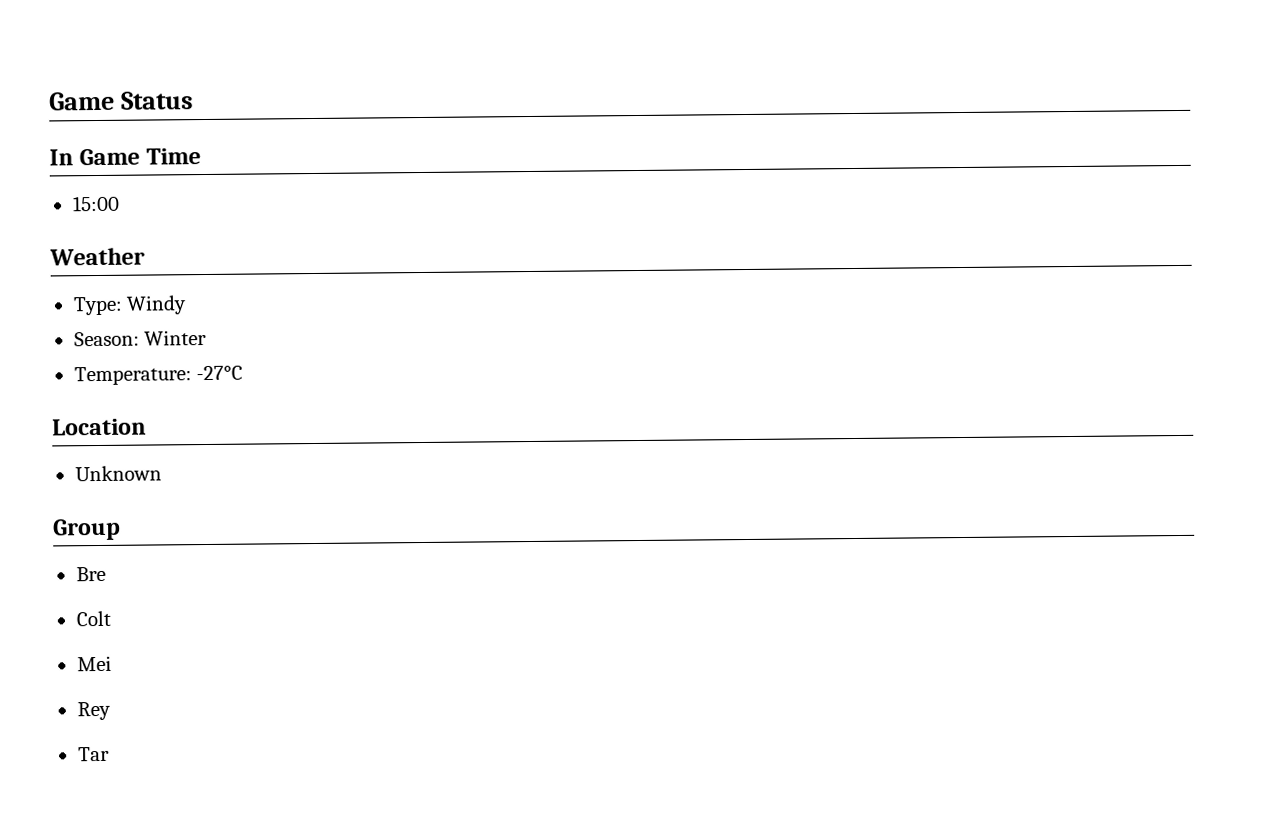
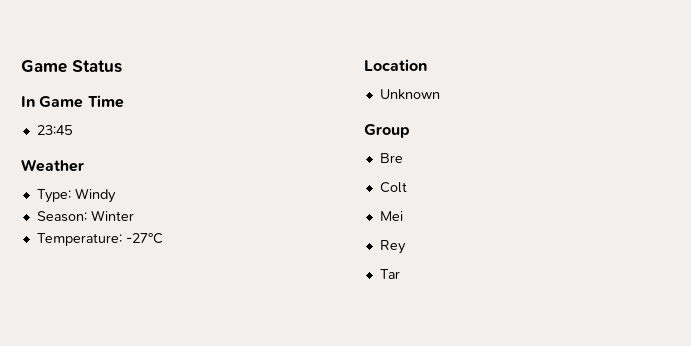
- 15:00
+ 23:45

